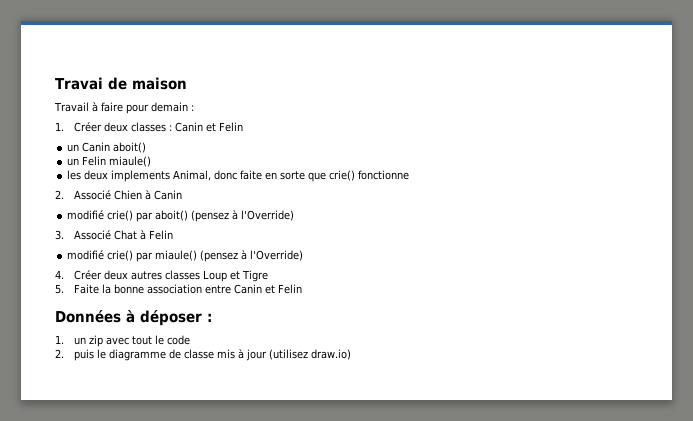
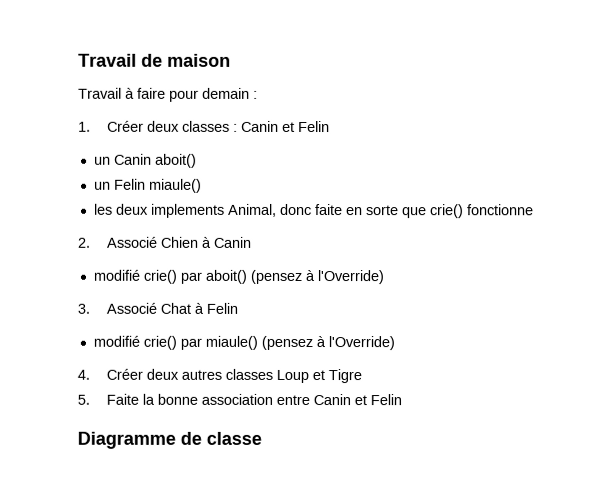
- Travai de maison
+ Travail de maison
- Données à déposer :
- 1. un zip avec tout le code
- 2. puis le diagramme de classe mis à jour (utilisez draw.io)
+ Diagramme de classe

